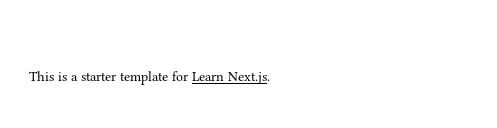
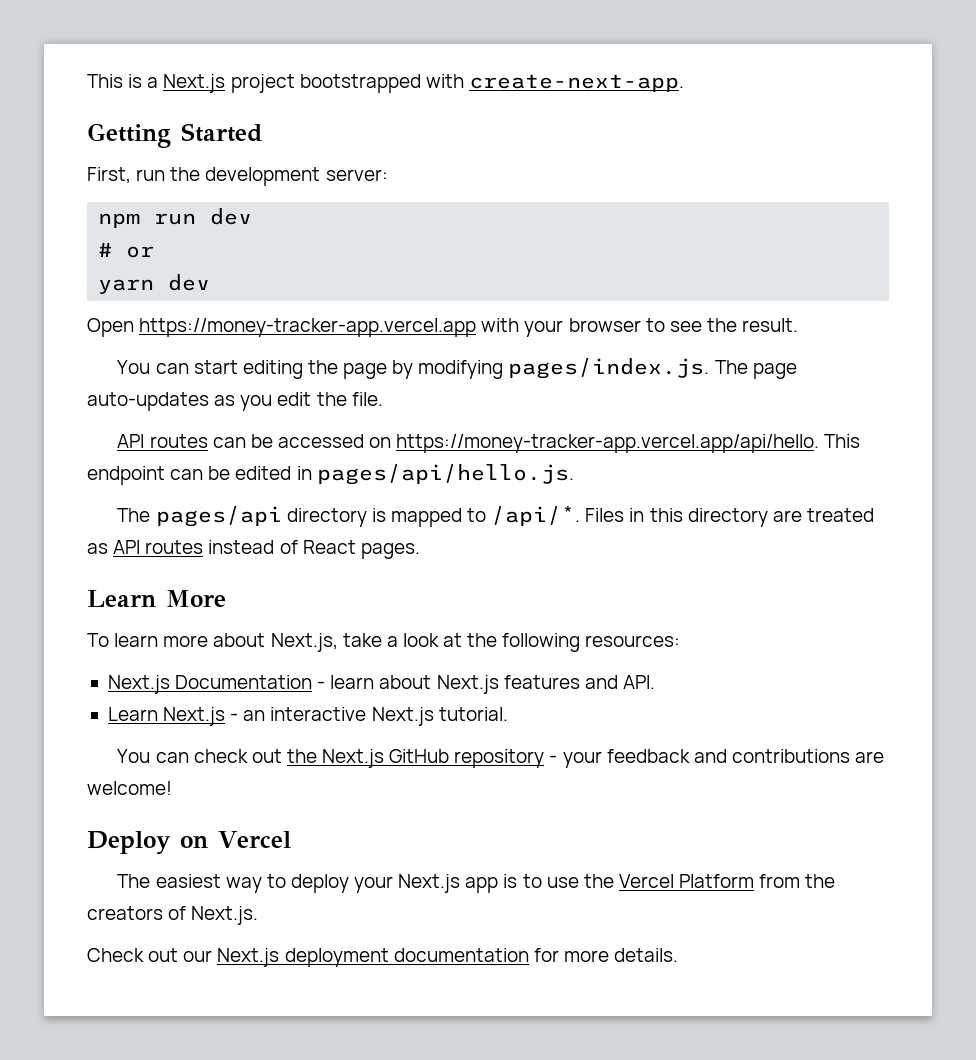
- This is a starter template for Learn Next.js.
+ This is a Next.js project bootstrapped with create-next-app.
+ Getting Started
+ First, run the development server:
+ npm run dev
+ # or
+ yarn dev
+ Open https://money-tracker-app.vercel.app with your browser to see the result.
+ You can start editing the page by modifying pages/index.js. The page auto-updates as you edit the file.
+ API routes can be accessed on https://money-tracker-app.vercel.app/api/hello. This endpoint can be edited in pages/api/hello.js.
+ The pages/api directory is mapped to /api/*. Files in this directory are treated as API routes instead of React pages.
+ Learn More
+ To learn more about Next.js, take a look at the following resources:
+ Next.js Documentation - learn about Next.js features and API.
+ Learn Next.js - an interactive Next.js tutorial.
+ You can check out the Next.js GitHub repository - your feedback and contributions are welcome!
+ Deploy on Vercel
+ The easiest way to deploy your Next.js app is to use the Vercel Platform from the creators of Next.js.
+ Check out our Next.js deployment documentation for more details.

